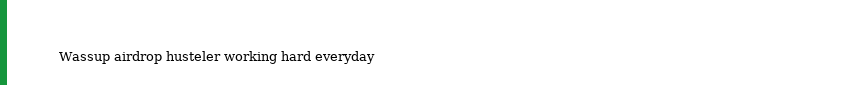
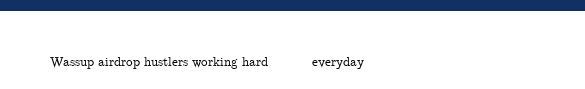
- Wassup airdrop husteler working hard everyday
+ Wassup airdrop hustlers working hard everyday

